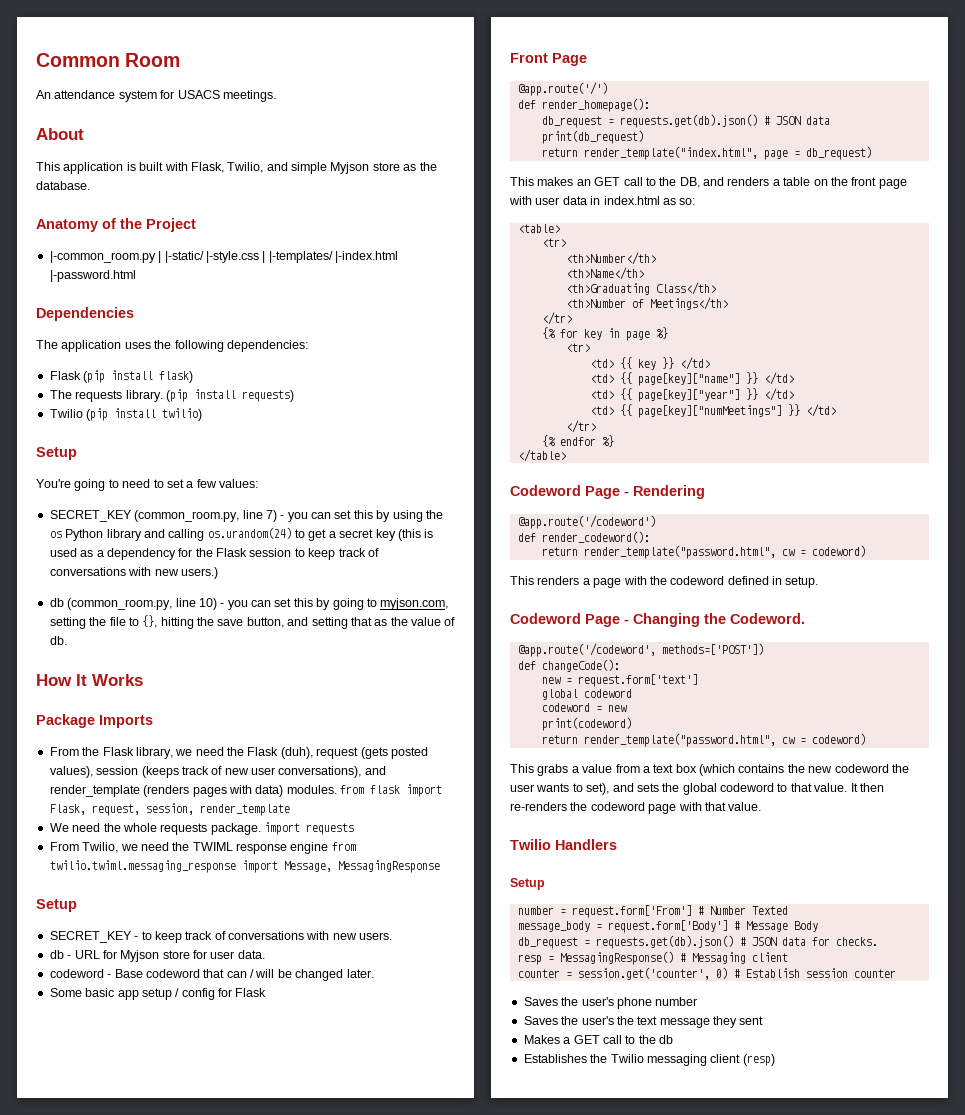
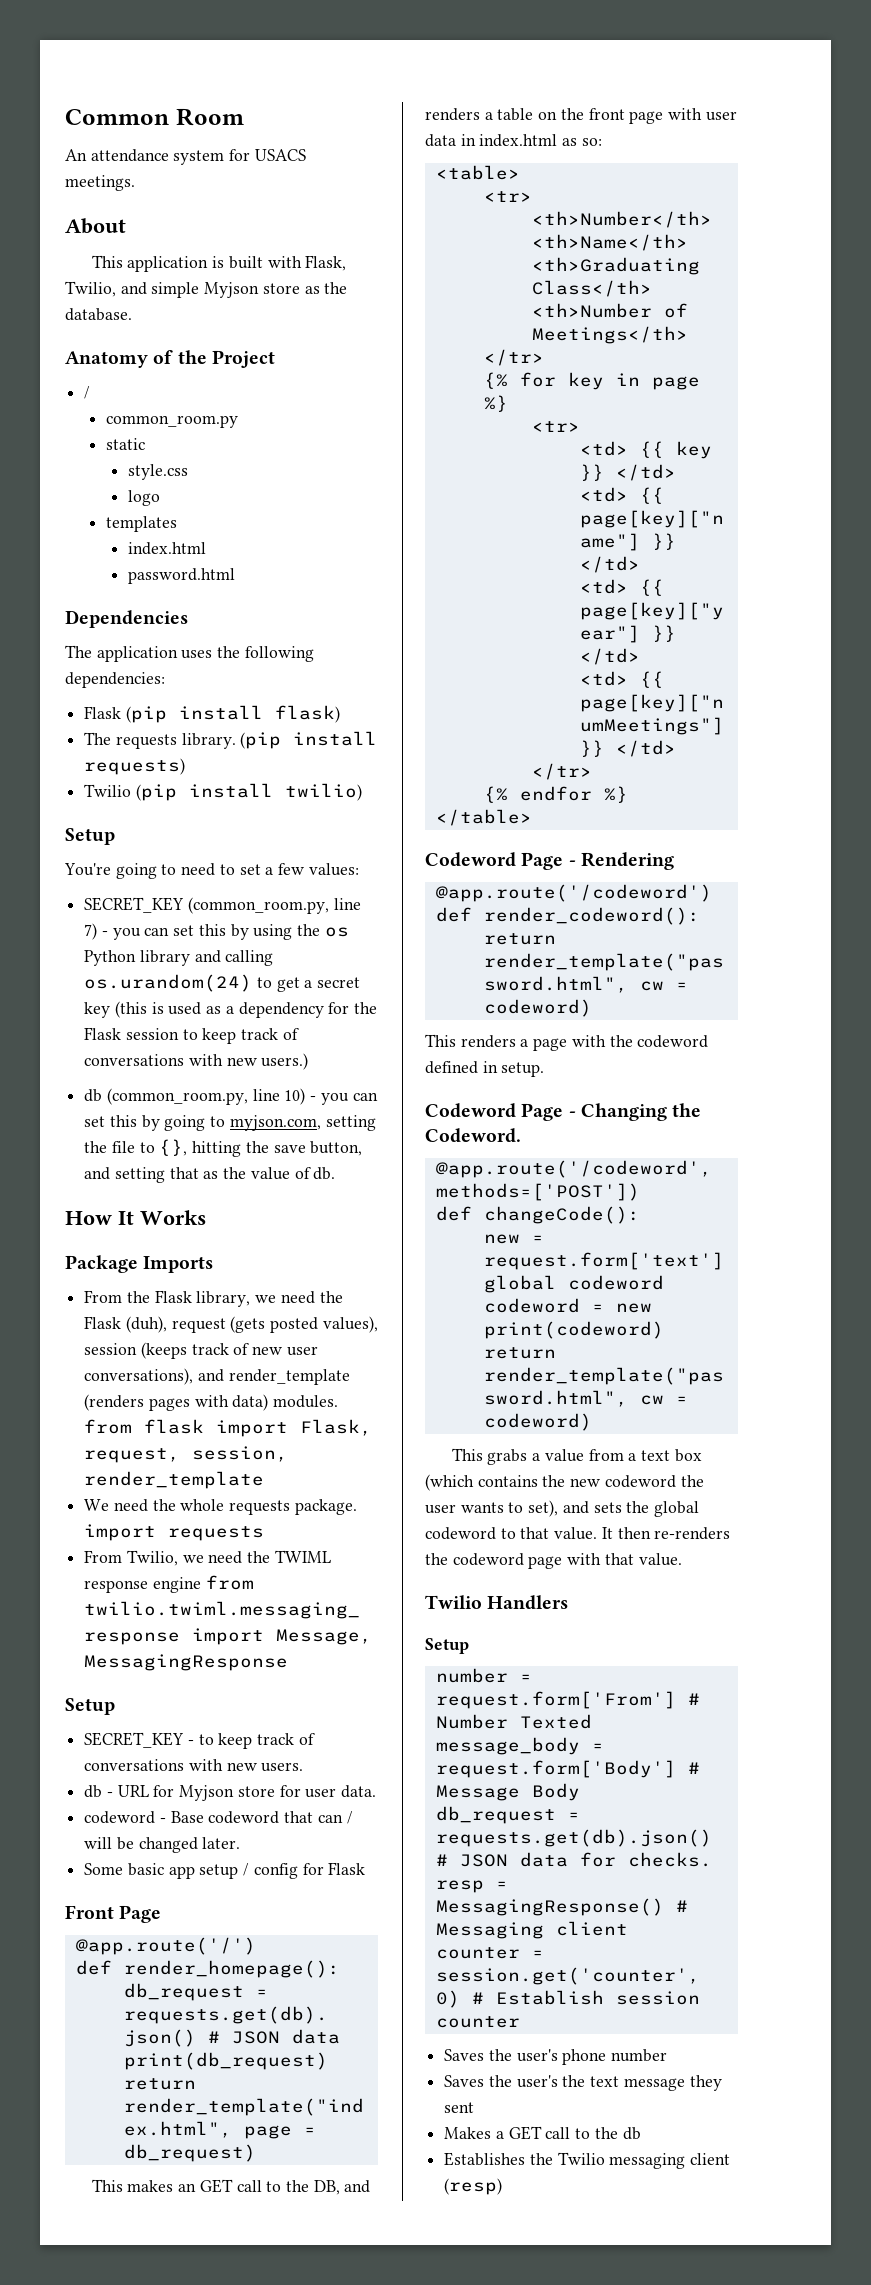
  Anatomy of the Project
- |-common_room.py | |-static/ |-style.css | |-templates/ |-index.html |-password.html
+ /
+ common_room.py
+ static
+ style.css
+ logo
+ templates
+ index.html
+ password.html

